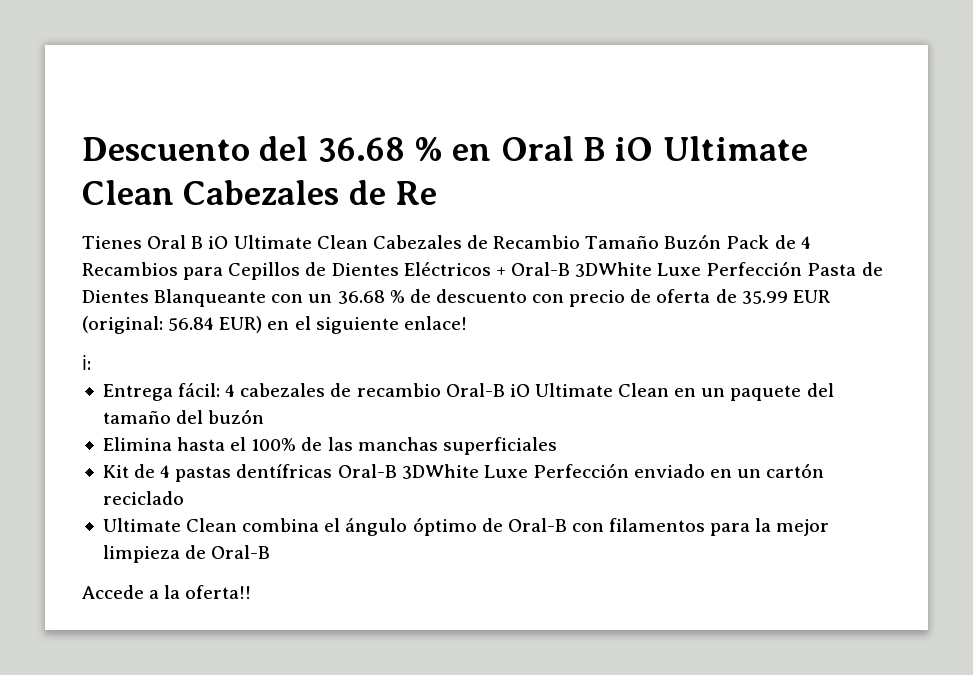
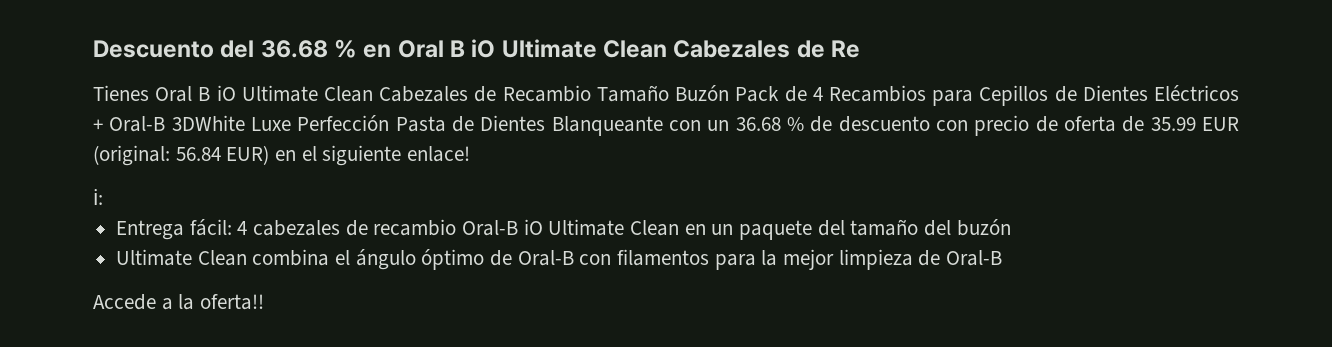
- Elimina hasta el 100% de las manchas superficiales
- Kit de 4 pastas dentífricas Oral-B 3DWhite Luxe Perfección enviado en un cartón reciclado

